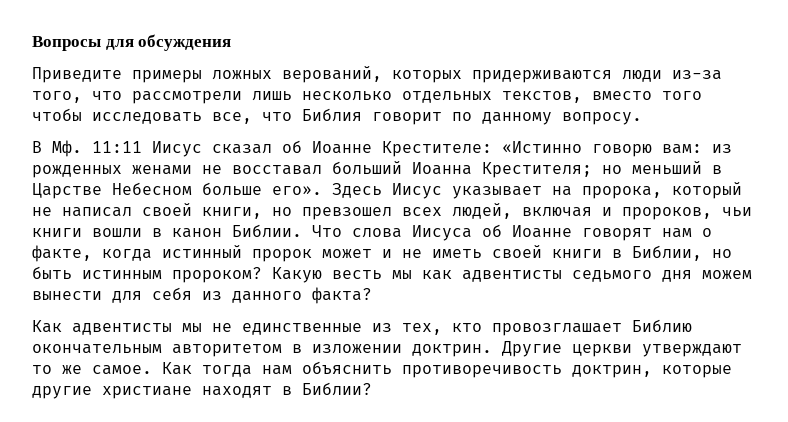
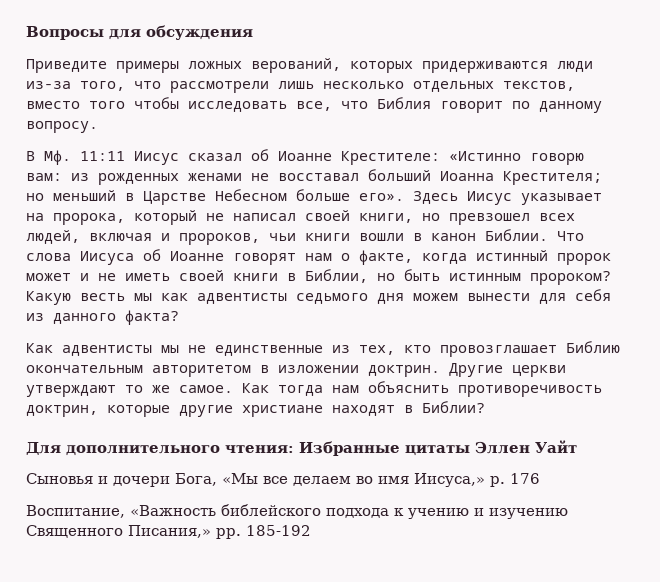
+ Для дополнительного чтения: Избранные цитаты Эллен Уайт
+ Сыновья и дочери Бога, «Мы все делаем во имя Иисуса,» p. 176
+ Воспитание, «Важность библейского подхода к учению и изучению Священного Писания,» pp. 185-192

